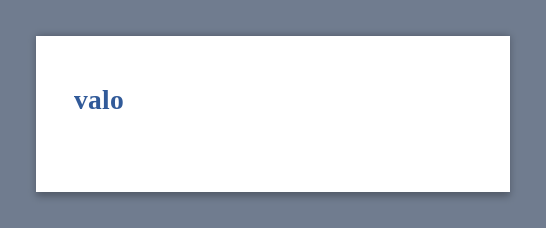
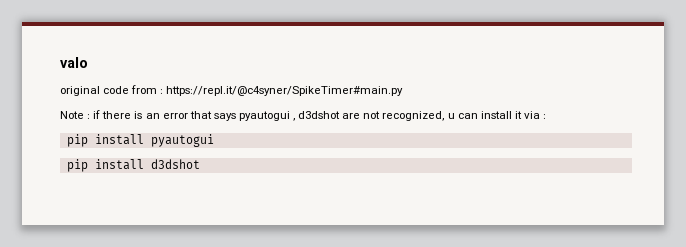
+ original code from : https://repl.it/@c4syner/SpikeTimer#main.py
+ Note : if there is an error that says pyautogui , d3dshot are not recognized, u can install it via :
+ pip install pyautogui
+ pip install d3dshot

